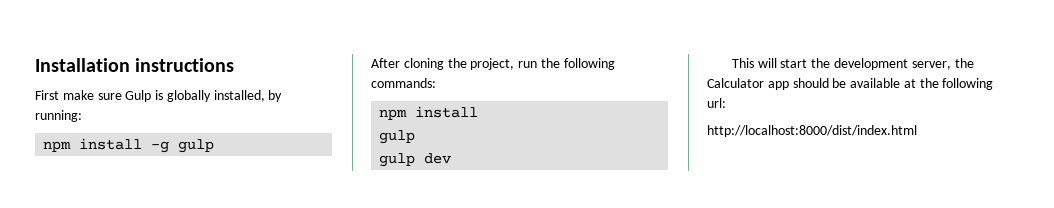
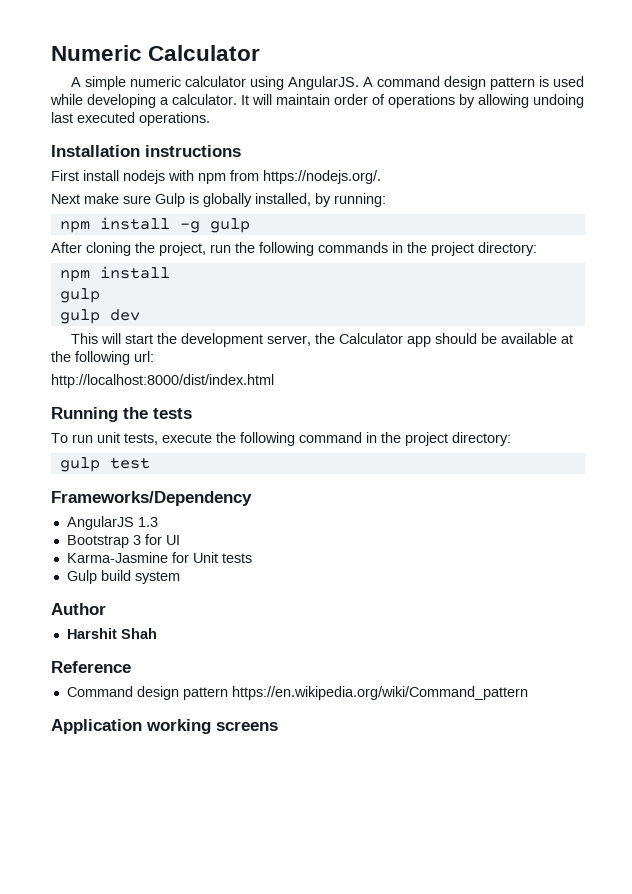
+ Numeric Calculator
+ A simple numeric calculator using AngularJS. A command design pattern is used while developing a calculator. It will maintain order of operations by allowing undoing last executed operations.
  Installation instructions
- First make sure Gulp is globally installed, by running:
+ First install nodejs with npm from https://nodejs.org/.
+ Next make sure Gulp is globally installed, by running:
- After cloning the project, run the following commands:
+ After cloning the project, run the following commands in the project directory:
+ Running the tests
+ To run unit tests, execute the following command in the project directory:
+ gulp test
+ Frameworks/Dependency
+ AngularJS 1.3
+ Bootstrap 3 for UI
+ Karma-Jasmine for Unit tests
+ Gulp build system
+ Author
+ Harshit Shah
+ Reference
+ Command design pattern https://en.wikipedia.org/wiki/Command_pattern
+ Application working screens

